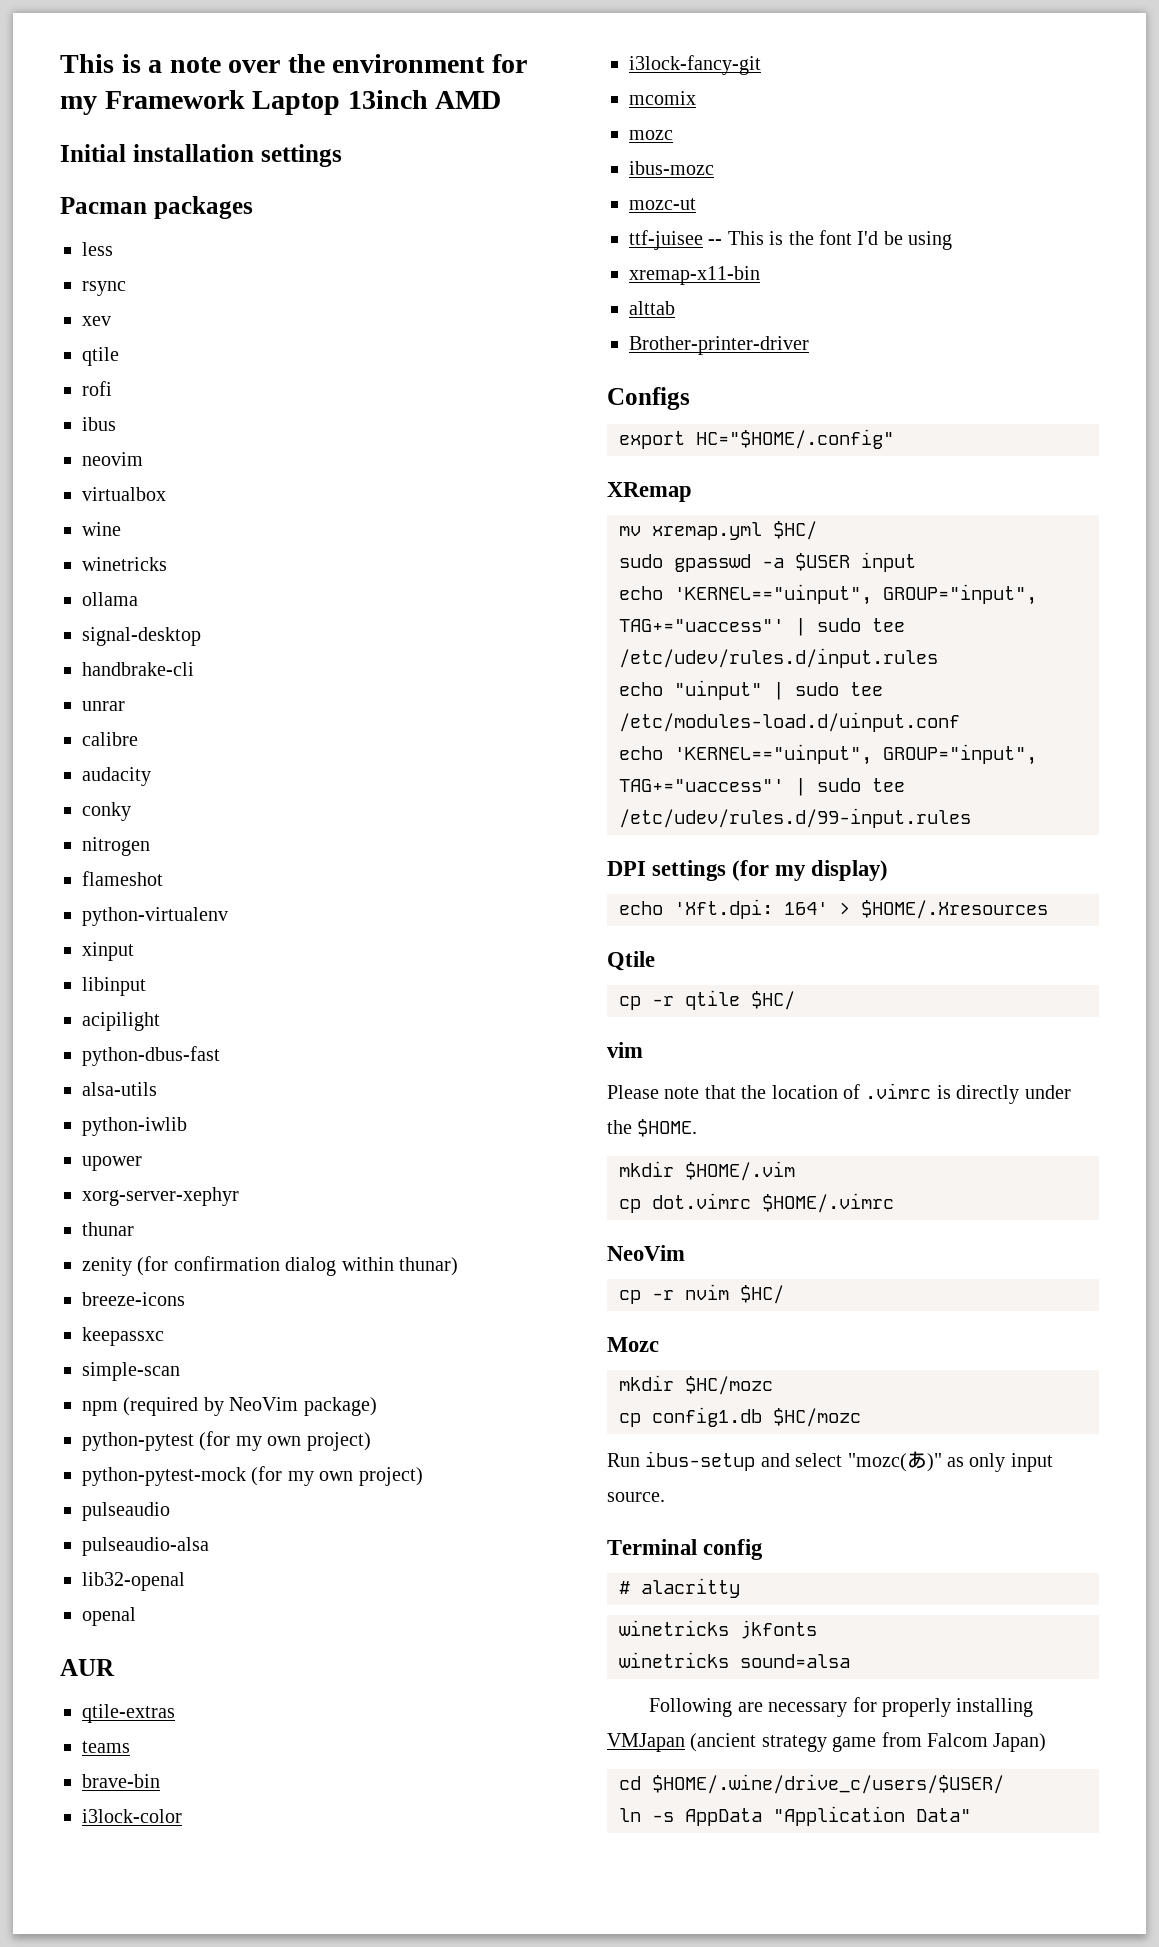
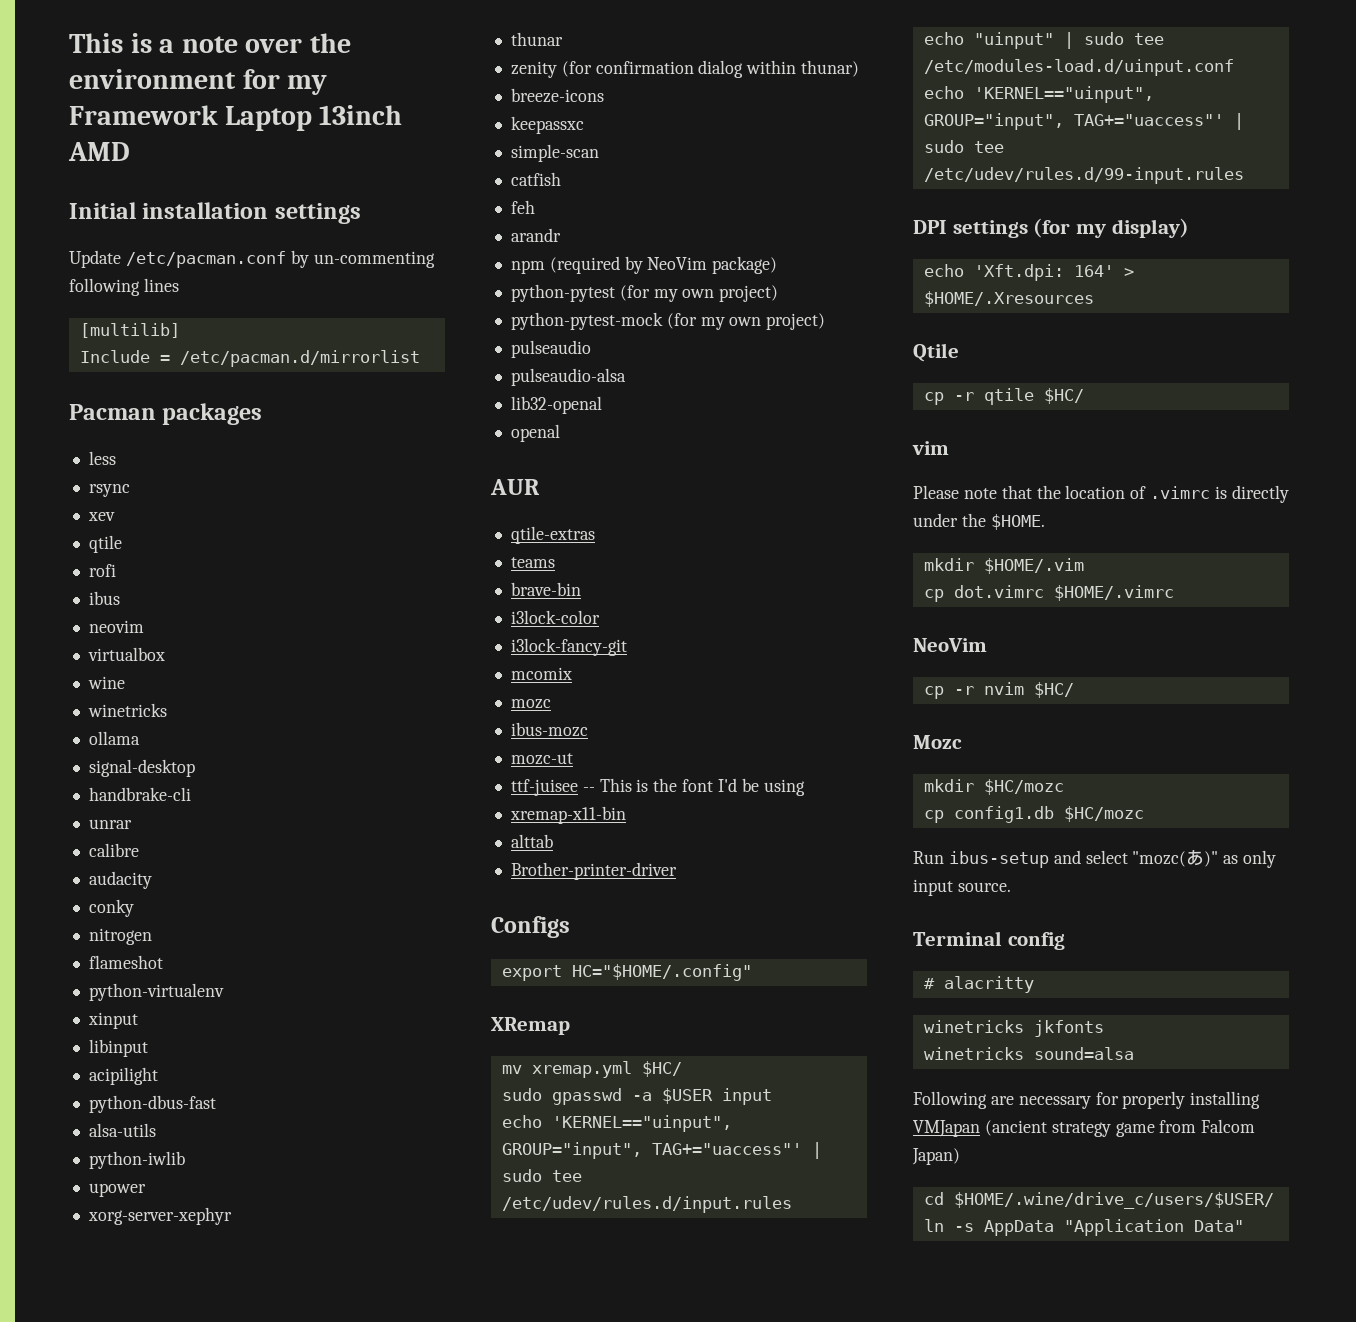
+ Update /etc/pacman.conf by un-commenting following lines
+ [multilib]
+ Include = /etc/pacman.d/mirrorlist
+ catfish
+ feh
+ arandr

